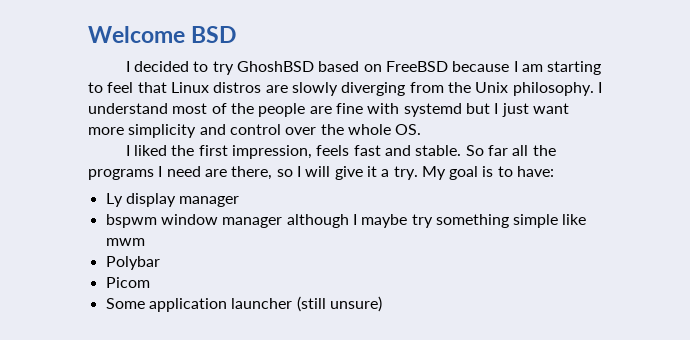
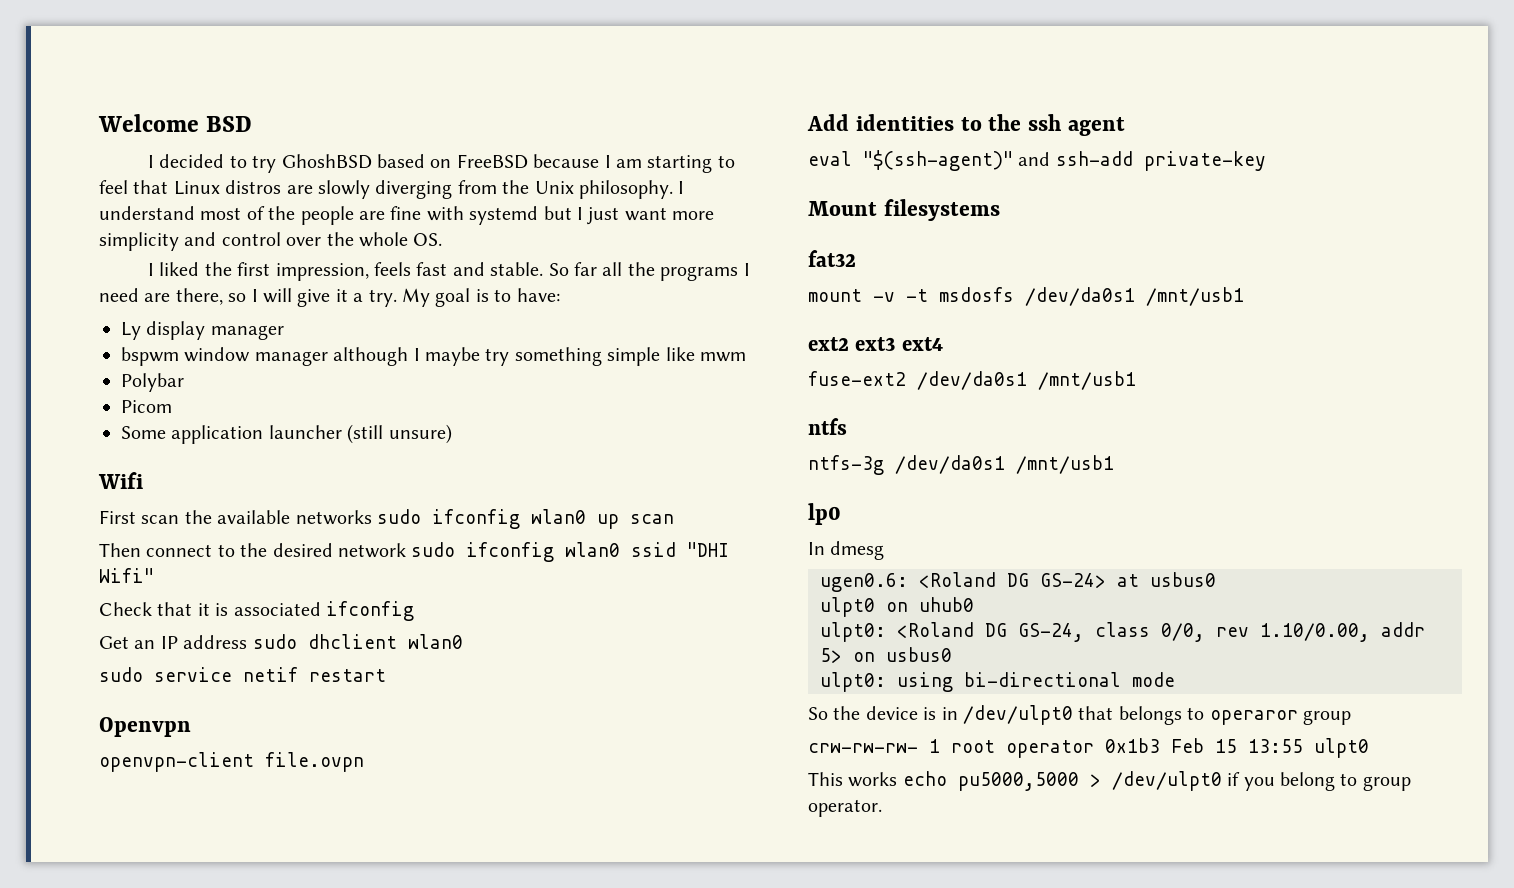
+ Wifi
+ First scan the available networks sudo ifconfig wlan0 up scan
+ Then connect to the desired network sudo ifconfig wlan0 ssid "DHI Wifi"
+ Check that it is associated ifconfig
+ Get an IP address sudo dhclient wlan0
+ sudo service netif restart
+ Openvpn
+ openvpn-client file.ovpn
+ Add identities to the ssh agent
+ eval "$(ssh-agent)" and ssh-add private-key
+ Mount filesystems
+ fat32
+ mount -v -t msdosfs /dev/da0s1 /mnt/usb1
+ ext2 ext3 ext4
+ fuse-ext2 /dev/da0s1 /mnt/usb1
+ ntfs
+ ntfs-3g /dev/da0s1 /mnt/usb1
+ lp0
+ In dmesg
+ ugen0.6: <Roland DG GS-24> at usbus0
+ ulpt0 on uhub0
+ ulpt0: <Roland DG GS-24, class 0/0, rev 1.10/0.00, addr 5> on usbus0
+ ulpt0: using bi-directional mode
+ So the device is in /dev/ulpt0 that belongs to operaror group
+ crw-rw-rw- 1 root operator 0x1b3 Feb 15 13:55 ulpt0
+ This works echo pu5000,5000 > /dev/ulpt0 if you belong to group operator.

